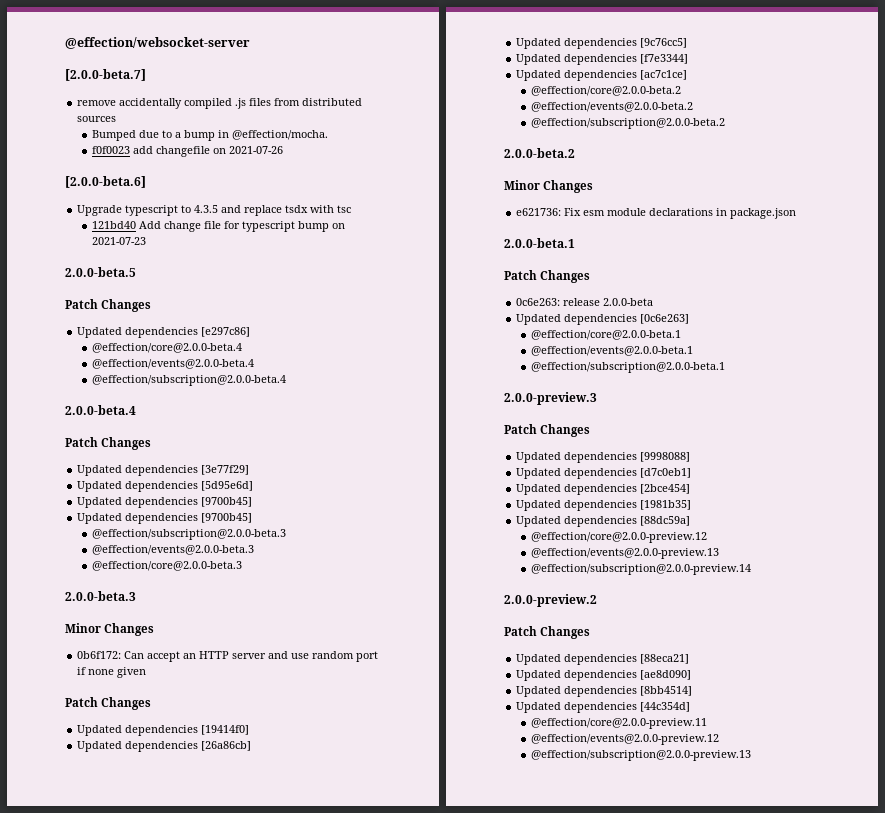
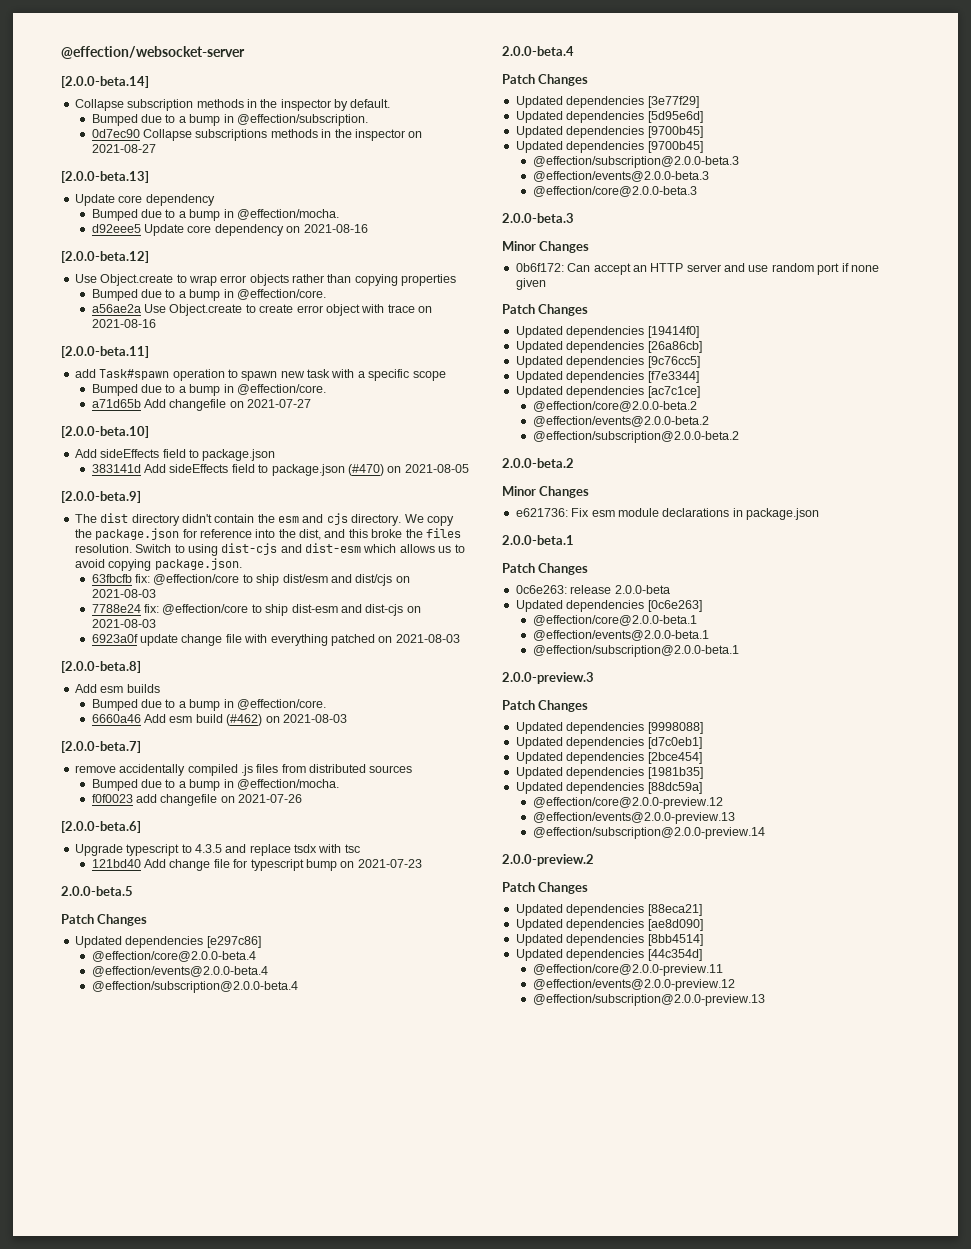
+ [2.0.0-beta.14]
+ Collapse subscription methods in the inspector by default.
+ Bumped due to a bump in @effection/subscription.
+ 0d7ec90 Collapse subscriptions methods in the inspector on 2021-08-27
+ [2.0.0-beta.13]
+ Update core dependency
+ Bumped due to a bump in @effection/mocha.
+ d92eee5 Update core dependency on 2021-08-16
+ [2.0.0-beta.12]
+ Use Object.create to wrap error objects rather than copying properties
+ Bumped due to a bump in @effection/core.
+ a56ae2a Use Object.create to create error object with trace on 2021-08-16
+ [2.0.0-beta.11]
+ add Task#spawn operation to spawn new task with a specific scope
+ Bumped due to a bump in @effection/core.
+ a71d65b Add changefile on 2021-07-27
+ [2.0.0-beta.10]
+ Add sideEffects field to package.json
+ 383141d Add sideEffects field to package.json (#470) on 2021-08-05
+ [2.0.0-beta.9]
+ The dist directory didn't contain the esm and cjs directory. We copy the package.json for reference into the dist, and this broke the files resolution. Switch to using dist-cjs and dist-esm which allows us to avoid copying package.json.
+ 63fbcfb fix: @effection/core to ship dist/esm and dist/cjs on 2021-08-03
+ 7788e24 fix: @effection/core to ship dist-esm and dist-cjs on 2021-08-03
+ 6923a0f update change file with everything patched on 2021-08-03
+ [2.0.0-beta.8]
+ Add esm builds
+ Bumped due to a bump in @effection/core.
+ 6660a46 Add esm build (#462) on 2021-08-03

